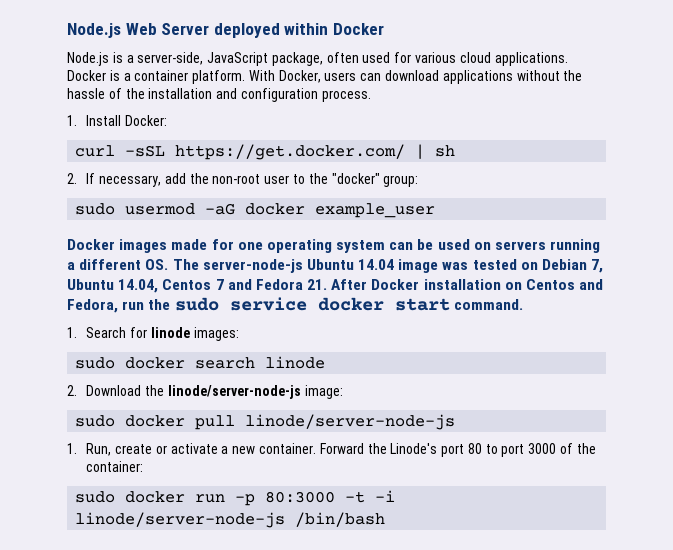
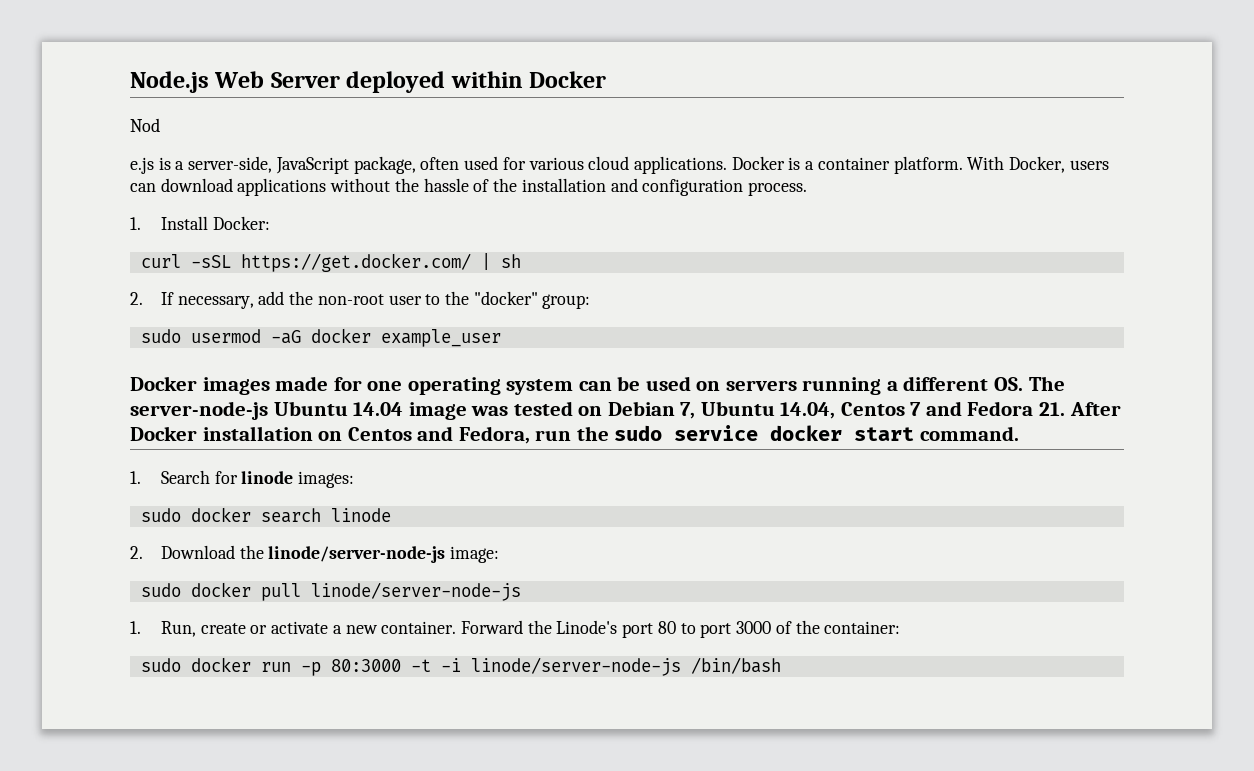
- Node.js is a server-side, JavaScript package, often used for various cloud applications.
+ Nod
+ e.js is a server-side, JavaScript package, often used for various cloud applications.

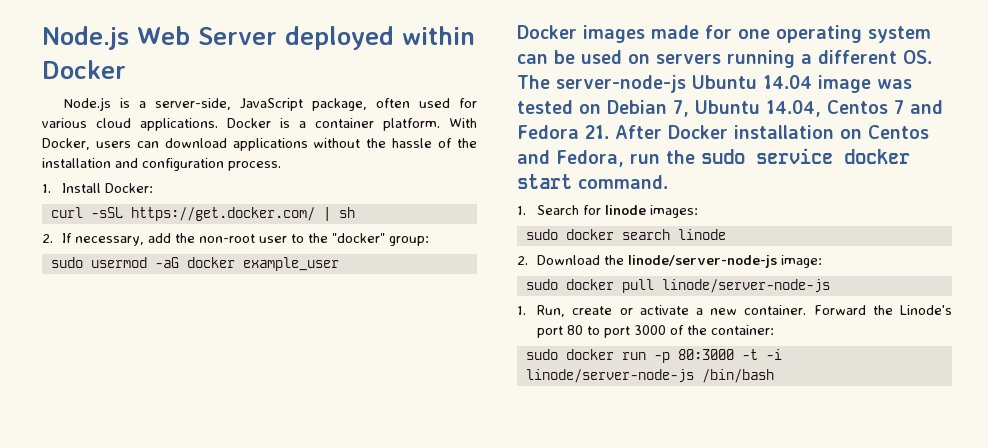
- Nod
- e.js is a server-side, JavaScript package, often used for various cloud applications.
+ Node.js is a server-side, JavaScript package, often used for various cloud applications.

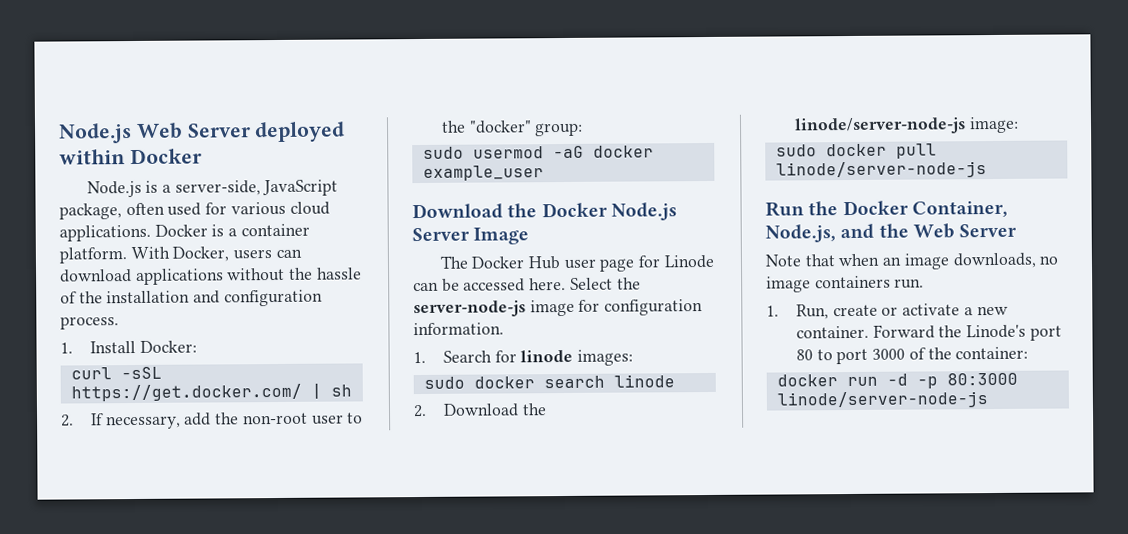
- Docker images made for one operating system can be used on servers running a different OS. The server-node-js Ubuntu 14.04 image was tested on Debian 7, Ubuntu 14.04, Centos 7 and Fedora 21. After Docker installation on Centos and Fedora, run the sudo service docker start command.
+ Download the Docker Node.js Server Image
+ The Docker Hub user page for Linode can be accessed here. Select the server-node-js image for configuration information.
+ Run the Docker Container, Node.js, and the Web Server
+ Note that when an image downloads, no image containers run.
- sudo docker run -p 80:3000 -t -i linode/server-node-js /bin/bash
+ docker run -d -p 80:3000 linode/server-node-js

